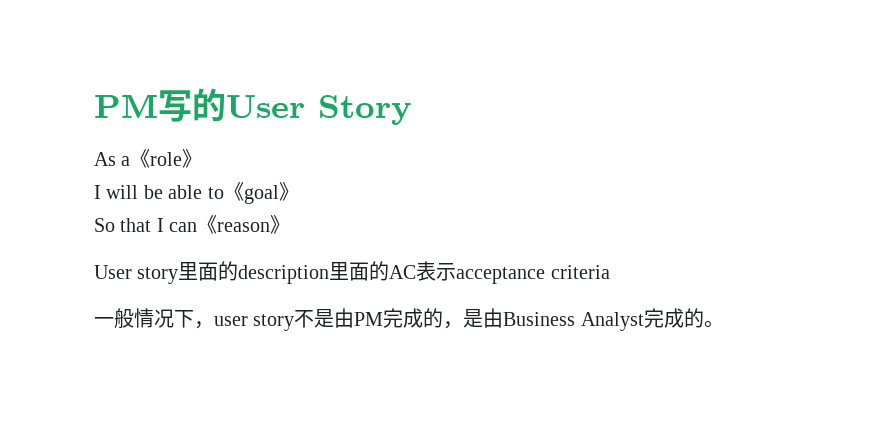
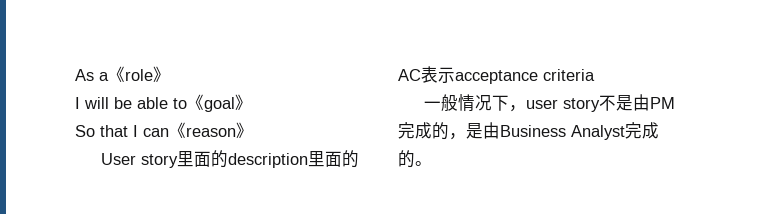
- PM写的User Story

